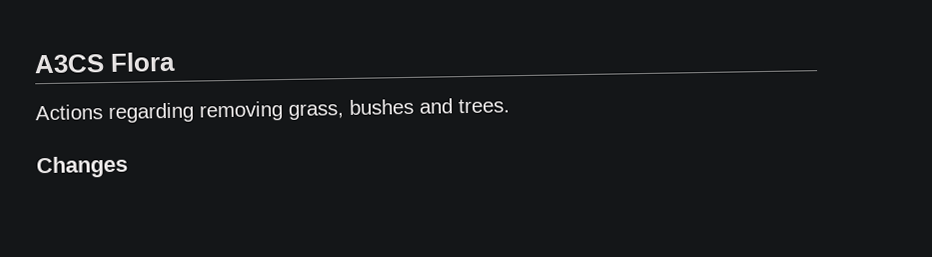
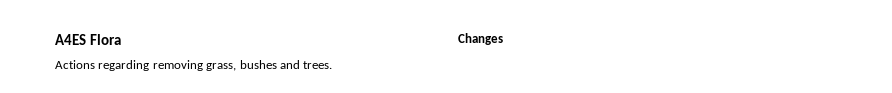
- A3CS Flora
+ A4ES Flora

